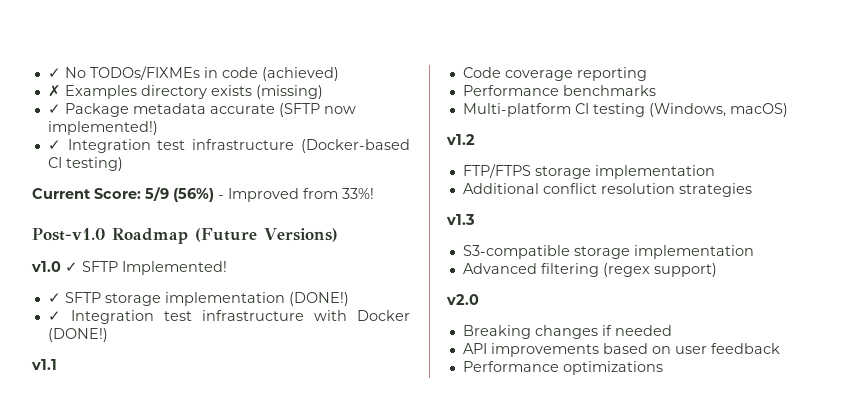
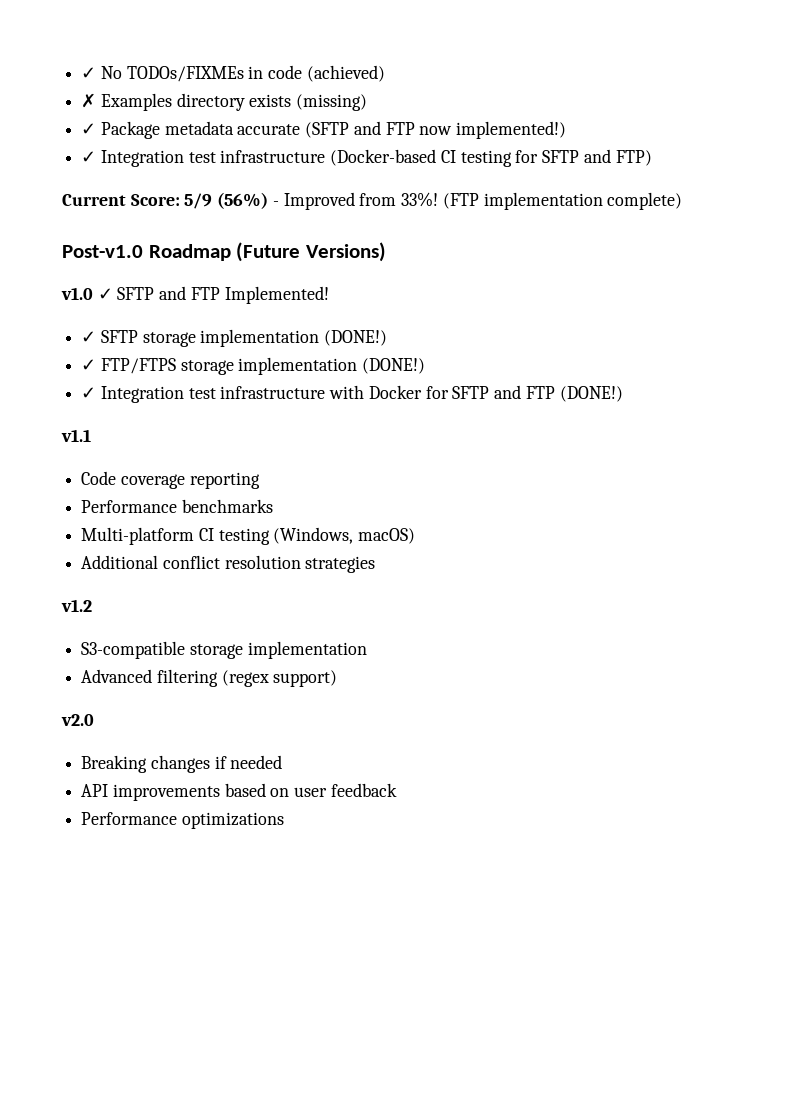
- ✓ Package metadata accurate (SFTP now implemented!)
+ ✓ Package metadata accurate (SFTP and FTP now implemented!)
- ✓ Integration test infrastructure (Docker-based CI testing)
+ ✓ Integration test infrastructure (Docker-based CI testing for SFTP and FTP)
+ (FTP implementation complete)
- v1.0 ✓ SFTP Implemented!
+ v1.0 ✓ SFTP and FTP Implemented!
+ ✓ FTP/FTPS storage implementation (DONE!)
- ✓ Integration test infrastructure with Docker (DONE!)
+ ✓ Integration test infrastructure with Docker for SFTP and FTP (DONE!)
- v1.2
- FTP/FTPS storage implementation
- v1.3
+ v1.2

